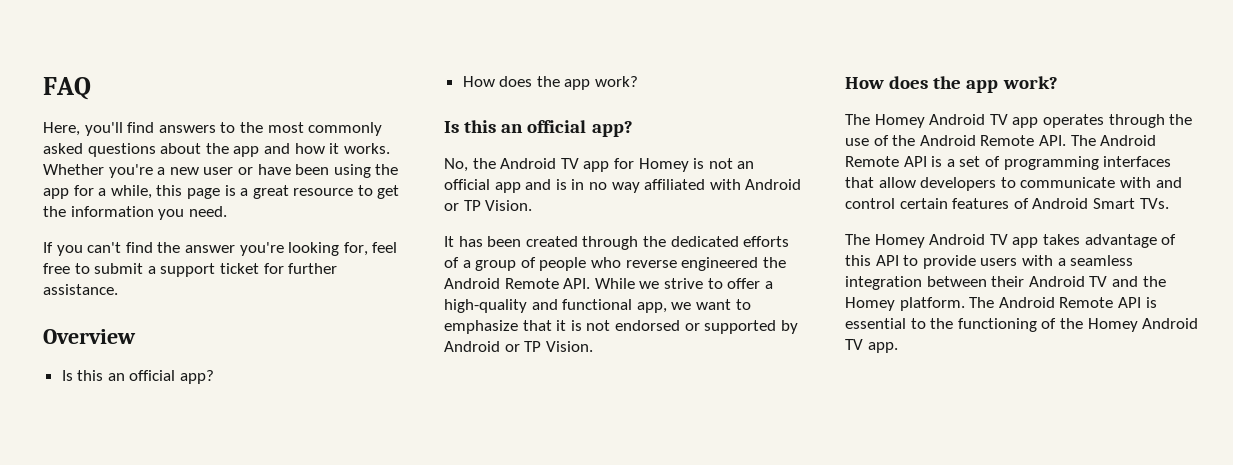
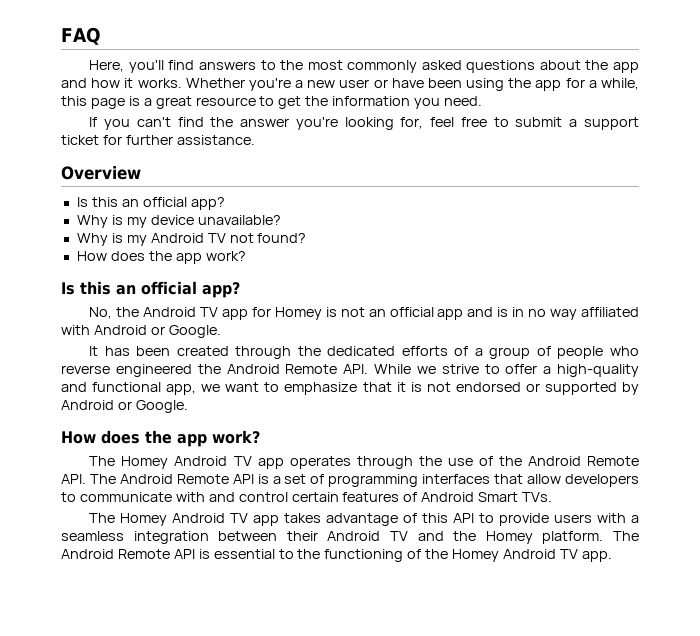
+ Why is my device unavailable?
+ Why is my Android TV not found?
- No, the Android TV app for Homey is not an official app and is in no way affiliated with Android or TP Vision.
+ No, the Android TV app for Homey is not an official app and is in no way affiliated with Android or Google.
- It has been created through the dedicated efforts of a group of people who reverse engineered the Android Remote API. While we strive to offer a high-quality and functional app, we want to emphasize that it is not endorsed or supported by Android or TP Vision.
+ It has been created through the dedicated efforts of a group of people who reverse engineered the Android Remote API. While we strive to offer a high-quality and functional app, we want to emphasize that it is not endorsed or supported by Android or Google.

